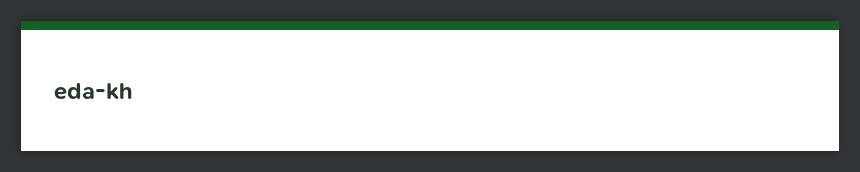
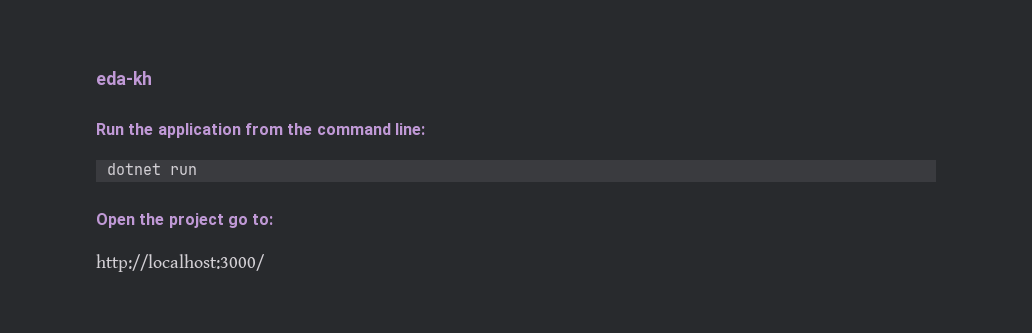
+ Run the application from the command line:
+ dotnet run
+ Open the project go to:
+ http://localhost:3000/

